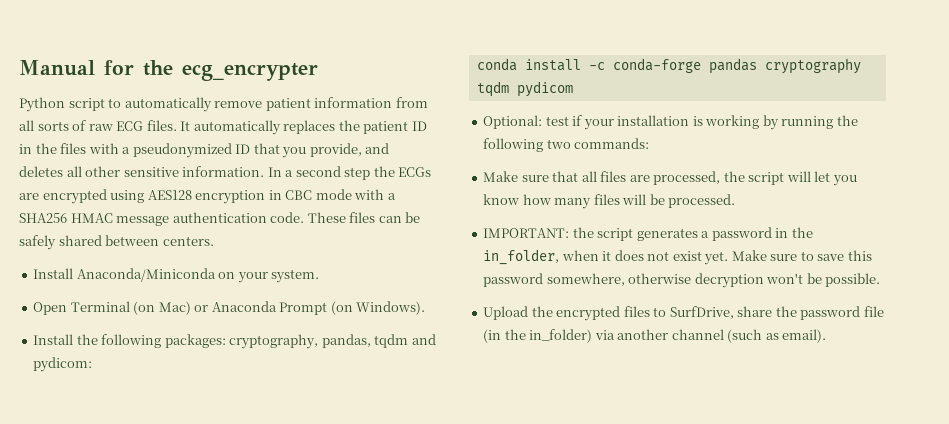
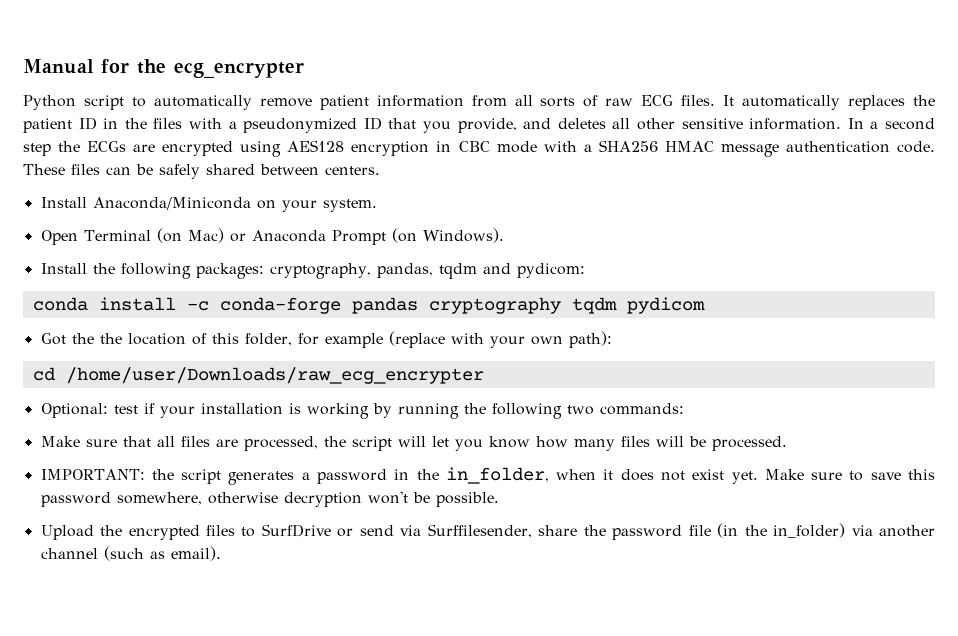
+ Got the the location of this folder, for example (replace with your own path):
+ cd /home/user/Downloads/raw_ecg_encrypter
- Upload the encrypted files to SurfDrive, share the password file (in the in_folder) via another channel (such as email).
+ Upload the encrypted files to SurfDrive or send via Surffilesender, share the password file (in the in_folder) via another channel (such as email).

